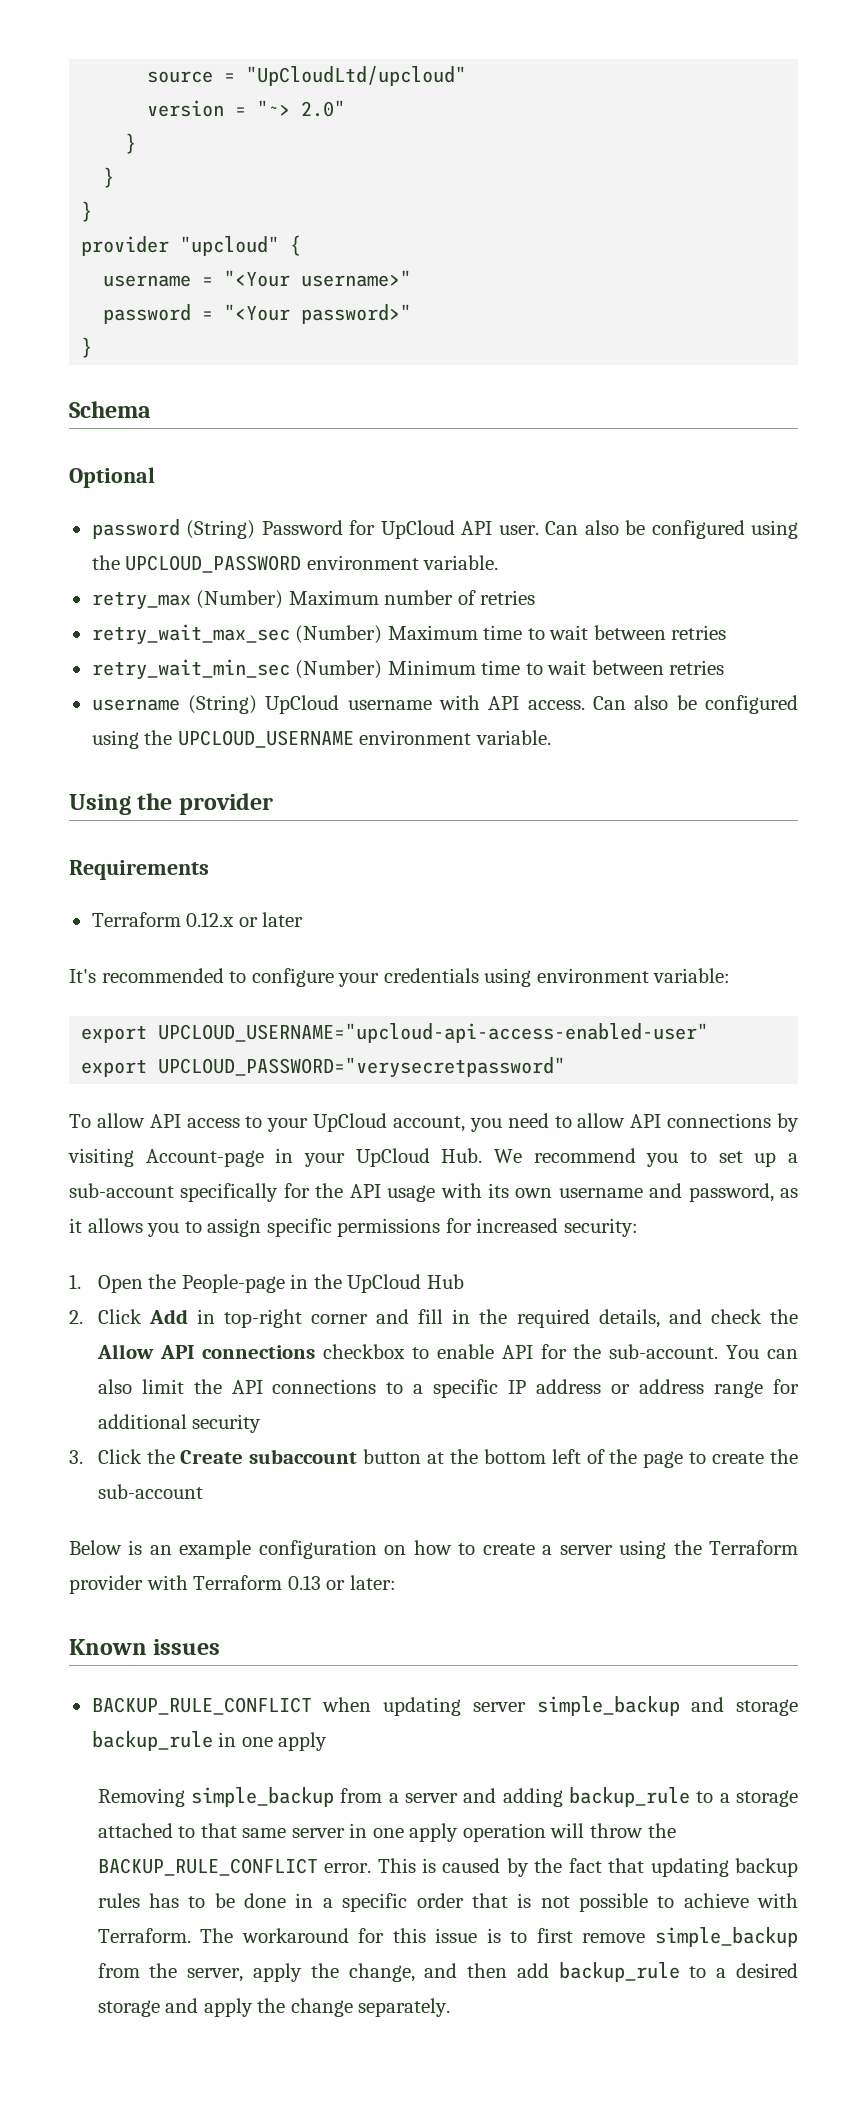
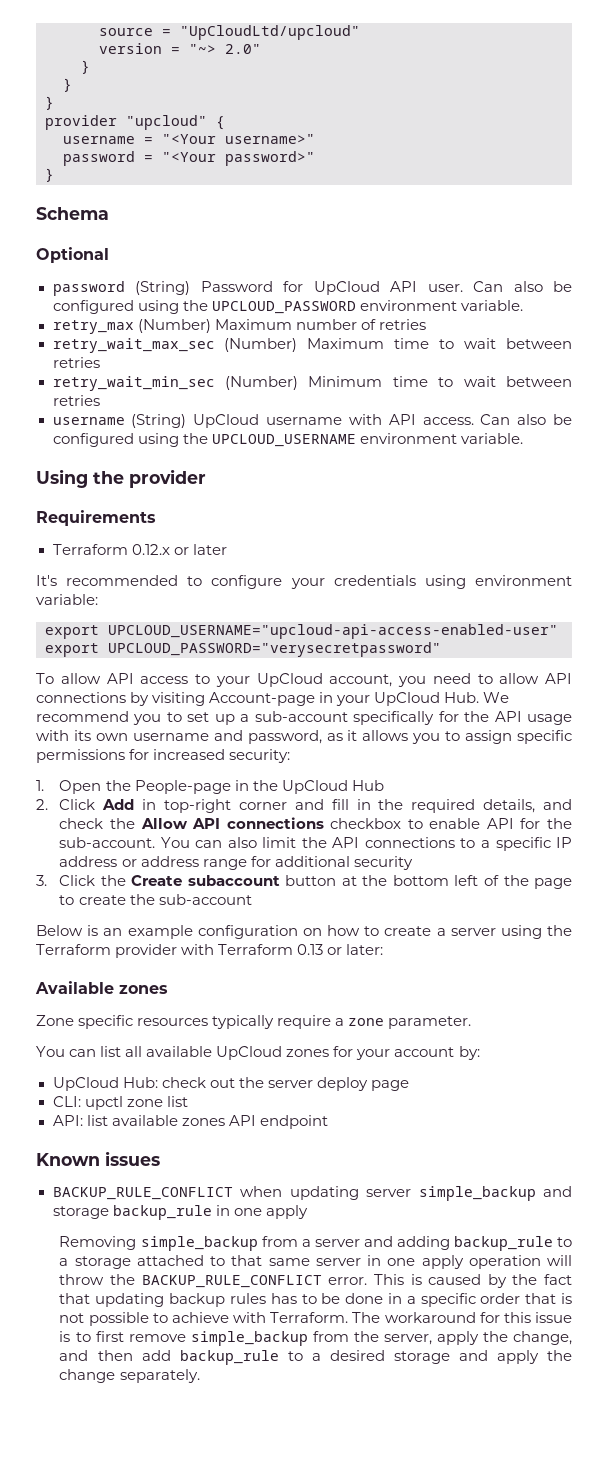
+ Available zones
+ Zone specific resources typically require a zone parameter.
+ You can list all available UpCloud zones for your account by:
+ UpCloud Hub: check out the server deploy page
+ CLI: upctl zone list
+ API: list available zones API endpoint

